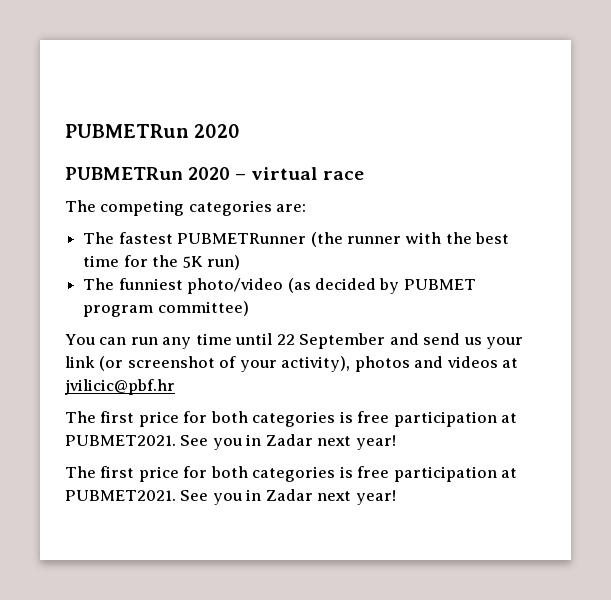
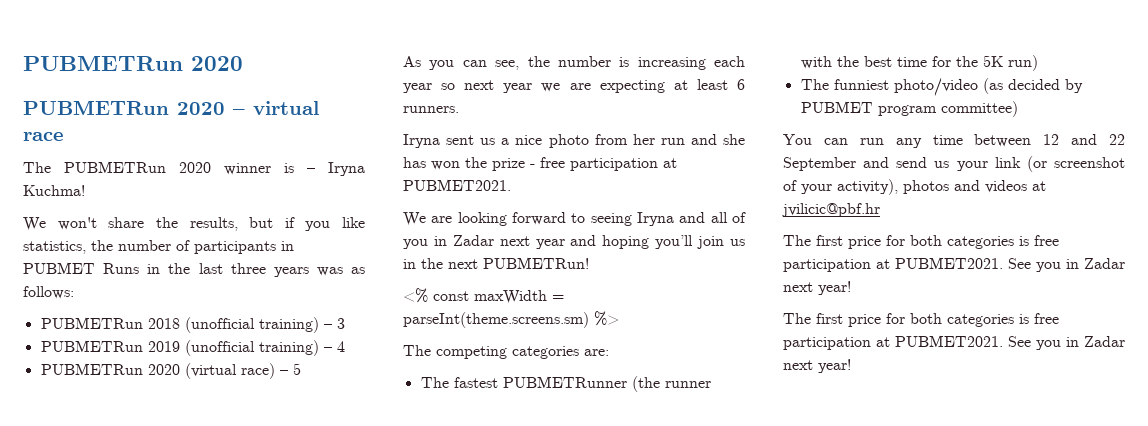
+ The PUBMETRun 2020 winner is – Iryna Kuchma!
+ We won't share the results, but if you like statistics, the number of participants in PUBMET Runs in the last three years was as follows:
+ PUBMETRun 2018 (unofficial training) – 3
+ PUBMETRun 2019 (unofficial training) – 4
+ PUBMETRun 2020 (virtual race) – 5
+ As you can see, the number is increasing each year so next year we are expecting at least 6 runners.
+ Iryna sent us a nice photo from her run and she has won the prize - free participation at PUBMET2021.
+ We are looking forward to seeing Iryna and all of you in Zadar next year and hoping you’ll join us in the next PUBMETRun!
+ <% const maxWidth = parseInt(theme.screens.sm) %>
- You can run any time until 22 September and send us your link (or screenshot of your activity), photos and videos at jvilicic@pbf.hr
+ You can run any time between 12 and 22 September and send us your link (or screenshot of your activity), photos and videos at jvilicic@pbf.hr

